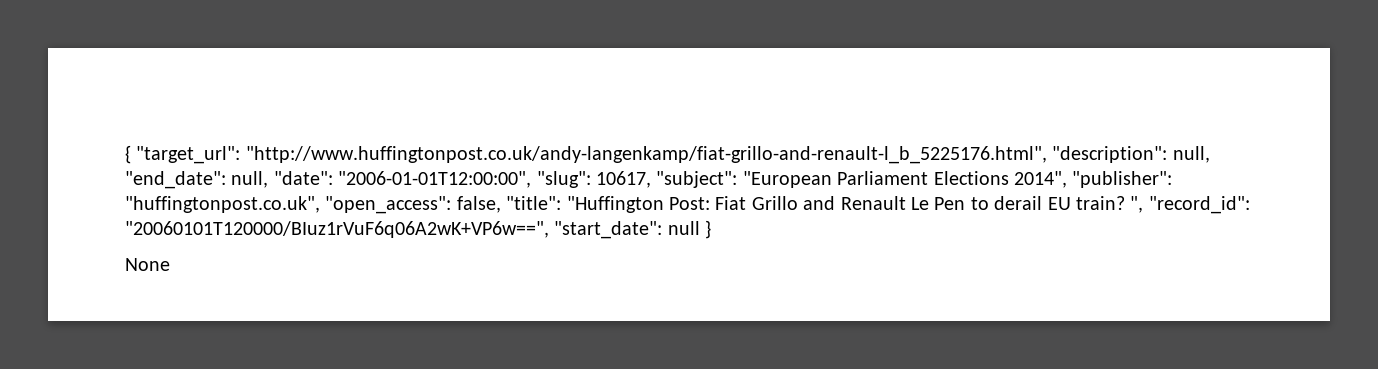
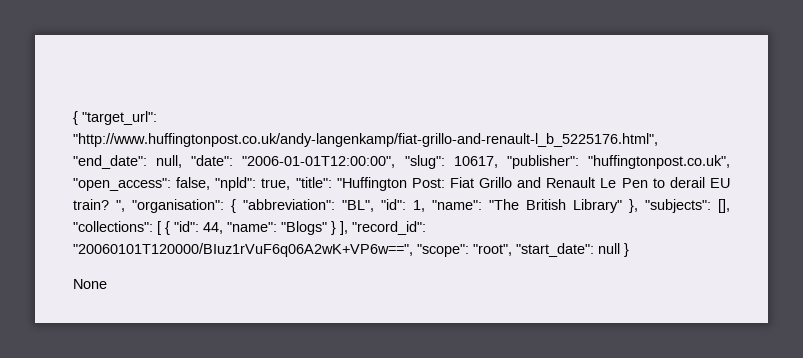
- { "target_url": "http://www.huffingtonpost.co.uk/andy-langenkamp/fiat-grillo-and-renault-l_b_5225176.html", "description": null, "end_date": null, "date": "2006-01-01T12:00:00", "slug": 10617, "subject": "European Parliament Elections 2014", "publisher": "huffingtonpost.co.uk", "open_access": false, "title": "Huffington Post: Fiat Grillo and Renault Le Pen to derail EU train?
+ { "target_url": "http://www.huffingtonpost.co.uk/andy-langenkamp/fiat-grillo-and-renault-l_b_5225176.html", "end_date": null, "date": "2006-01-01T12:00:00", "slug": 10617, "publisher": "huffingtonpost.co.uk", "open_access": false, "npld": true, "title": "Huffington Post: Fiat Grillo and Renault Le Pen to derail EU train?
- ", "record_id": "20060101T120000/BIuz1rVuF6q06A2wK+VP6w==", "start_date": null }
+ ", "organisation": { "abbreviation": "BL", "id": 1, "name": "The British Library" }, "subjects": [], "collections": [ { "id": 44, "name": "Blogs" } ], "record_id": "20060101T120000/BIuz1rVuF6q06A2wK+VP6w==", "scope": "root", "start_date": null }

